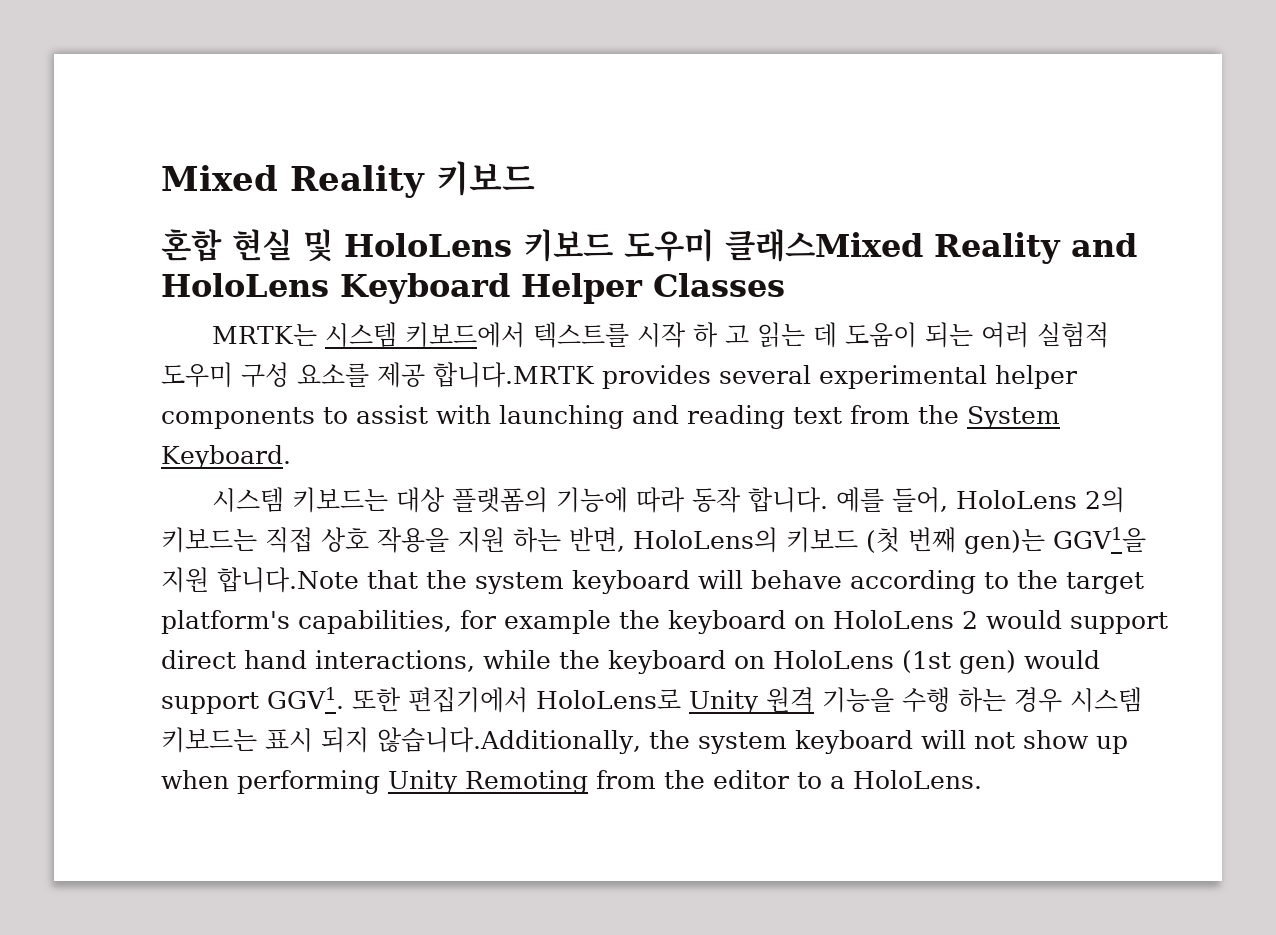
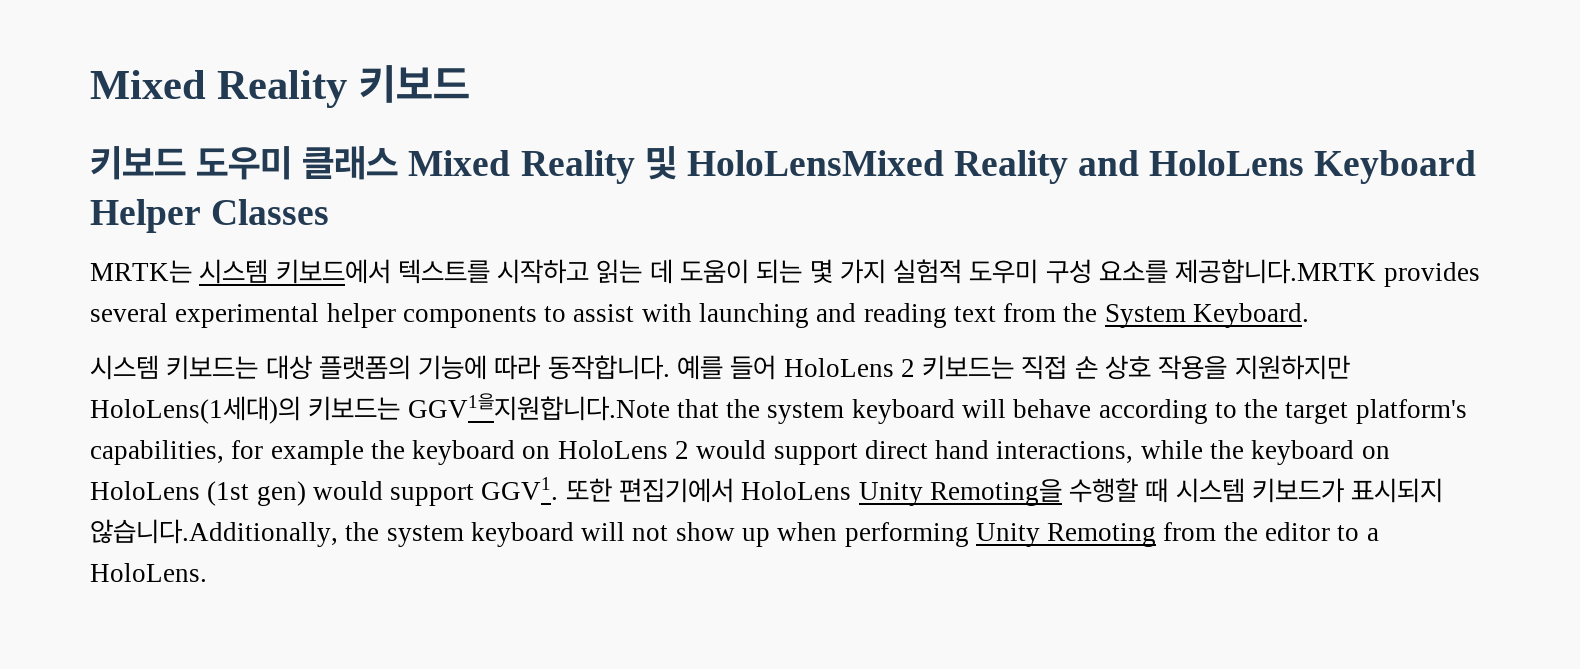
- 혼합 현실 및 HoloLens 키보드 도우미 클래스Mixed Reality and HoloLens Keyboard Helper Classes
+ 키보드 도우미 클래스 Mixed Reality 및 HoloLensMixed Reality and HoloLens Keyboard Helper Classes
- MRTK는 시스템 키보드에서 텍스트를 시작 하 고 읽는 데 도움이 되는 여러 실험적 도우미 구성 요소를 제공 합니다.MRTK provides several experimental helper components to assist with launching and reading text from the System Keyboard.
+ MRTK는 시스템 키보드에서 텍스트를 시작하고 읽는 데 도움이 되는 몇 가지 실험적 도우미 구성 요소를 제공합니다.MRTK provides several experimental helper components to assist with launching and reading text from the System Keyboard.
- 시스템 키보드는 대상 플랫폼의 기능에 따라 동작 합니다. 예를 들어, HoloLens 2의 키보드는 직접 상호 작용을 지원 하는 반면, HoloLens의 키보드 (첫 번째 gen)는 GGV1을 지원 합니다.Note that the system keyboard will behave according to the target platform's capabilities, for example the keyboard on HoloLens 2 would support direct hand interactions, while the keyboard on HoloLens (1st gen) would support GGV1.
+ 시스템 키보드는 대상 플랫폼의 기능에 따라 동작합니다. 예를 들어 HoloLens 2 키보드는 직접 손 상호 작용을 지원하지만 HoloLens(1세대)의 키보드는 GGV1을지원합니다.Note that the system keyboard will behave according to the target platform's capabilities, for example the keyboard on HoloLens 2 would support direct hand interactions, while the keyboard on HoloLens (1st gen) would support GGV1.
- 또한 편집기에서 HoloLens로 Unity 원격 기능을 수행 하는 경우 시스템 키보드는 표시 되지 않습니다.Additionally, the system keyboard will not show up when performing Unity Remoting from the editor to a HoloLens.
+ 또한 편집기에서 HoloLens Unity Remoting을 수행할 때 시스템 키보드가 표시되지 않습니다.Additionally, the system keyboard will not show up when performing Unity Remoting from the editor to a HoloLens.

